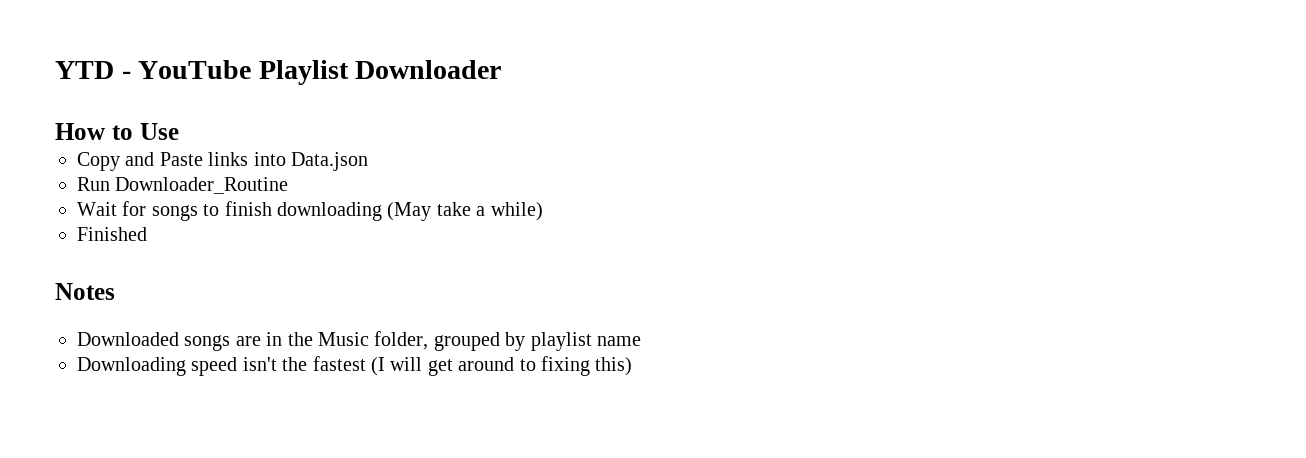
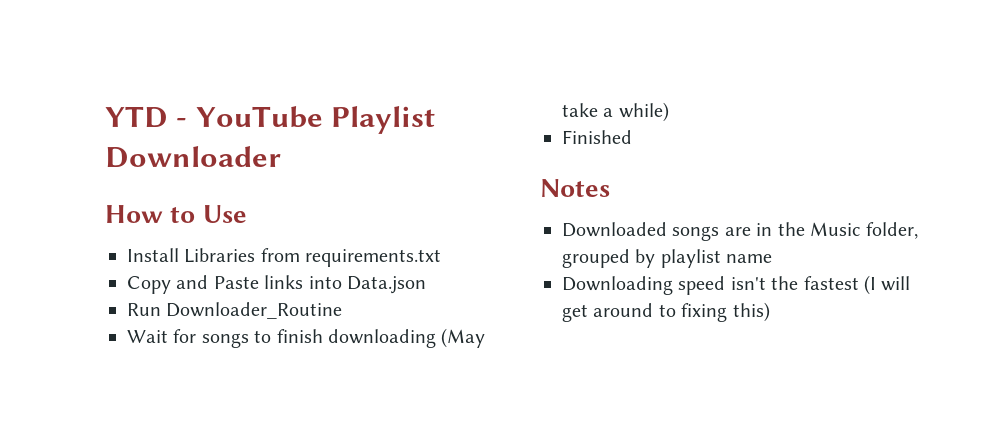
+ Install Libraries from requirements.txt

